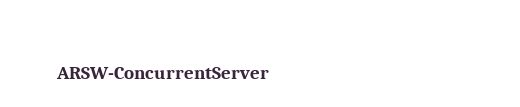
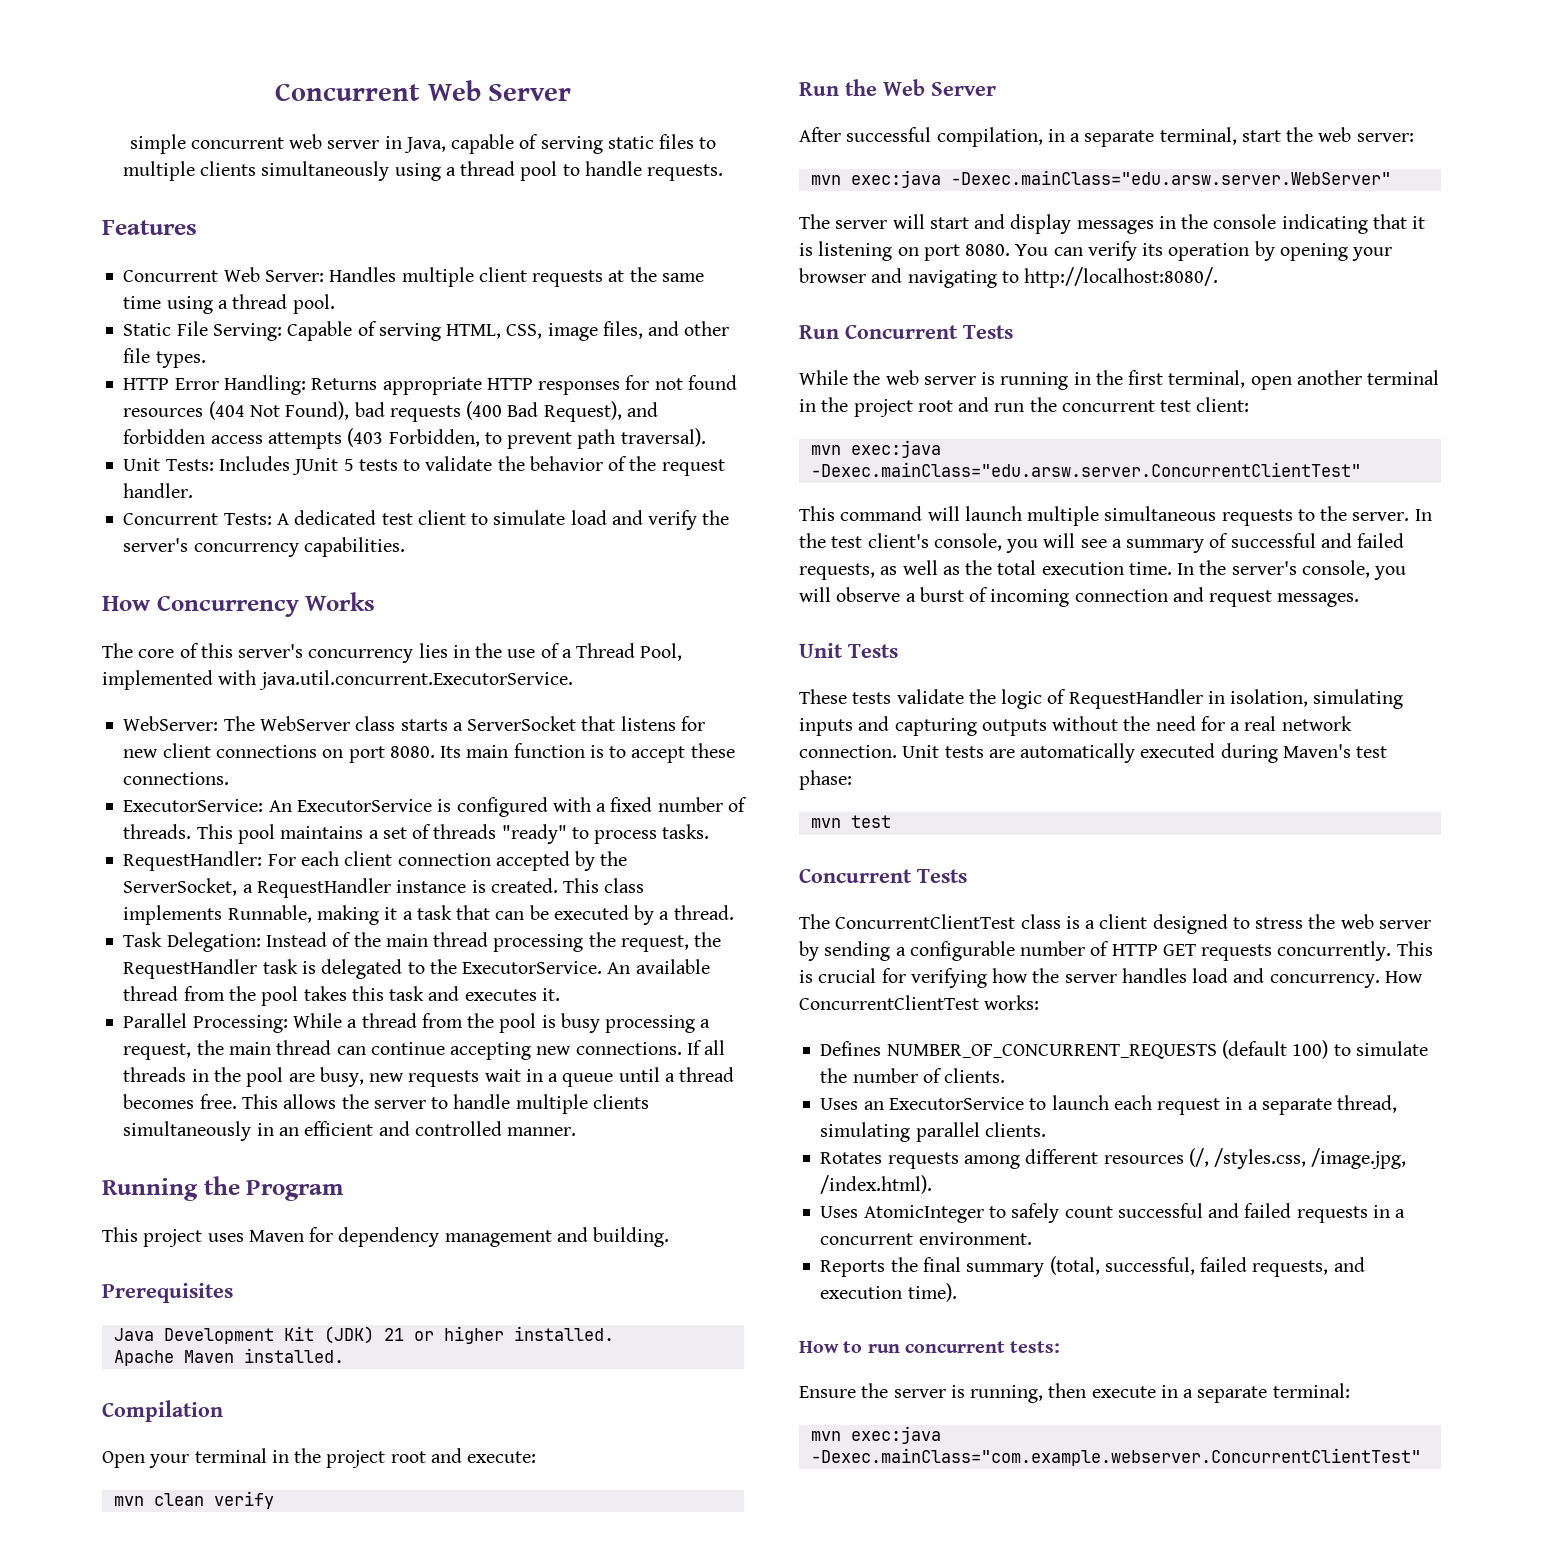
- ARSW-ConcurrentServer
+ Concurrent Web Server
+ simple concurrent web server in Java, capable of serving static files to multiple clients simultaneously using a thread pool to handle requests.
+ Features
+ Concurrent Web Server: Handles multiple client requests at the same time using a thread pool.
+ Static File Serving: Capable of serving HTML, CSS, image files, and other file types.
+ HTTP Error Handling: Returns appropriate HTTP responses for not found resources (404 Not Found), bad requests (400 Bad Request), and forbidden access attempts (403 Forbidden, to prevent path traversal).
+ Unit Tests: Includes JUnit 5 tests to validate the behavior of the request handler.
+ Concurrent Tests: A dedicated test client to simulate load and verify the server's concurrency capabilities.
+ How Concurrency Works
+ The core of this server's concurrency lies in the use of a Thread Pool, implemented with java.util.concurrent.ExecutorService.
+ WebServer: The WebServer class starts a ServerSocket that listens for new client connections on port 8080. Its main function is to accept these connections.
+ ExecutorService: An ExecutorService is configured with a fixed number of threads. This pool maintains a set of threads "ready" to process tasks.
+ RequestHandler: For each client connection accepted by the ServerSocket, a RequestHandler instance is created. This class implements Runnable, making it a task that can be executed by a thread.
+ Task Delegation: Instead of the main thread processing the request, the RequestHandler task is delegated to the ExecutorService. An available thread from the pool takes this task and executes it.
+ Parallel Processing: While a thread from the pool is busy processing a request, the main thread can continue accepting new connections. If all threads in the pool are busy, new requests wait in a queue until a thread becomes free. This allows the server to handle multiple clients simultaneously in an efficient and controlled manner.
+ Running the Program
+ This project uses Maven for dependency management and building.
+ Prerequisites
+ Java Development Kit (JDK) 21 or higher installed.
+ Apache Maven installed.
+ Compilation
+ Open your terminal in the project root and execute:
+ mvn clean verify
+ Run the Web Server
+ After successful compilation, in a separate terminal, start the web server:
+ mvn exec:java -Dexec.mainClass="edu.arsw.server.WebServer"
+ The server will start and display messages in the console indicating that it is listening on port 8080. You can verify its operation by opening your browser and navigating to http://localhost:8080/.
+ Run Concurrent Tests
+ While the web server is running in the first terminal, open another terminal in the project root and run the concurrent test client:
+ mvn exec:java -Dexec.mainClass="edu.arsw.server.ConcurrentClientTest"
+ This command will launch multiple simultaneous requests to the server. In the test client's console, you will see a summary of successful and failed requests, as well as the total execution time. In the server's console, you will observe a burst of incoming connection and request messages.
+ Unit Tests
+ These tests validate the logic of RequestHandler in isolation, simulating inputs and capturing outputs without the need for a real network connection. Unit tests are automatically executed during Maven's test phase:
+ mvn test
+ Concurrent Tests
+ The ConcurrentClientTest class is a client designed to stress the web server by sending a configurable number of HTTP GET requests concurrently. This is crucial for verifying how the server handles load and concurrency. How ConcurrentClientTest works:
+ Defines NUMBER_OF_CONCURRENT_REQUESTS (default 100) to simulate the number of clients.
+ Uses an ExecutorService to launch each request in a separate thread, simulating parallel clients.
+ Rotates requests among different resources (/, /styles.css, /image.jpg, /index.html).
+ Uses AtomicInteger to safely count successful and failed requests in a concurrent environment.
+ Reports the final summary (total, successful, failed requests, and execution time).
+ How to run concurrent tests:
+ Ensure the server is running, then execute in a separate terminal:
+ mvn exec:java -Dexec.mainClass="com.example.webserver.ConcurrentClientTest"

